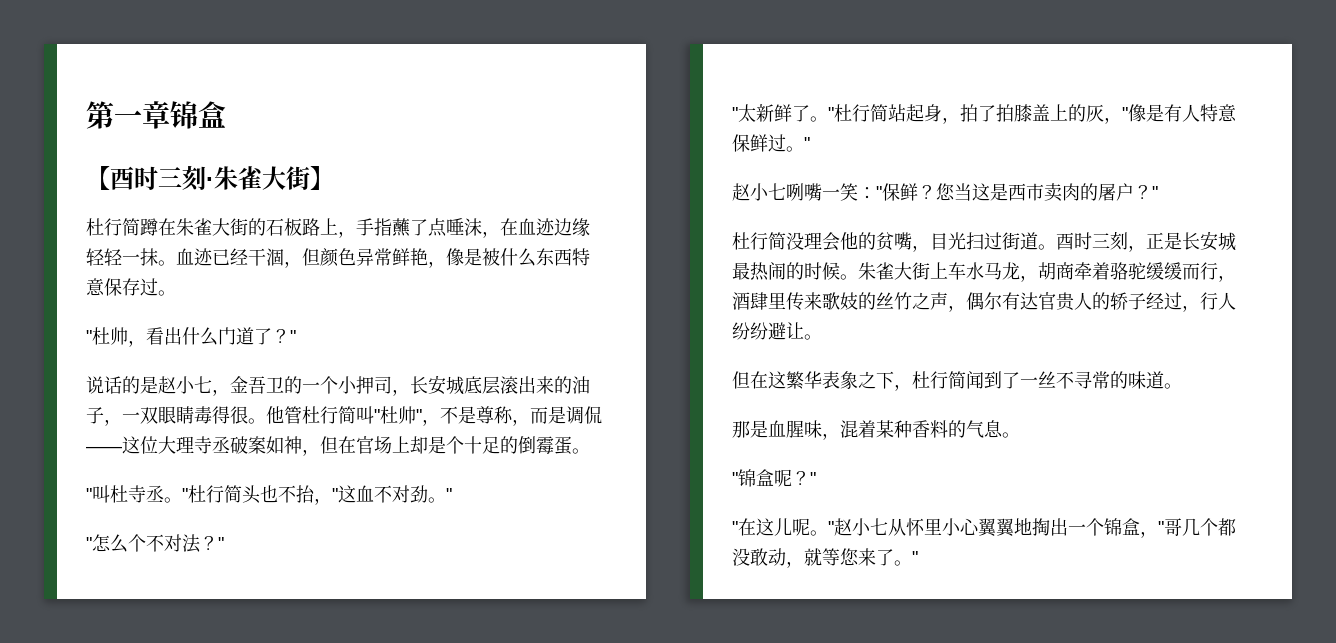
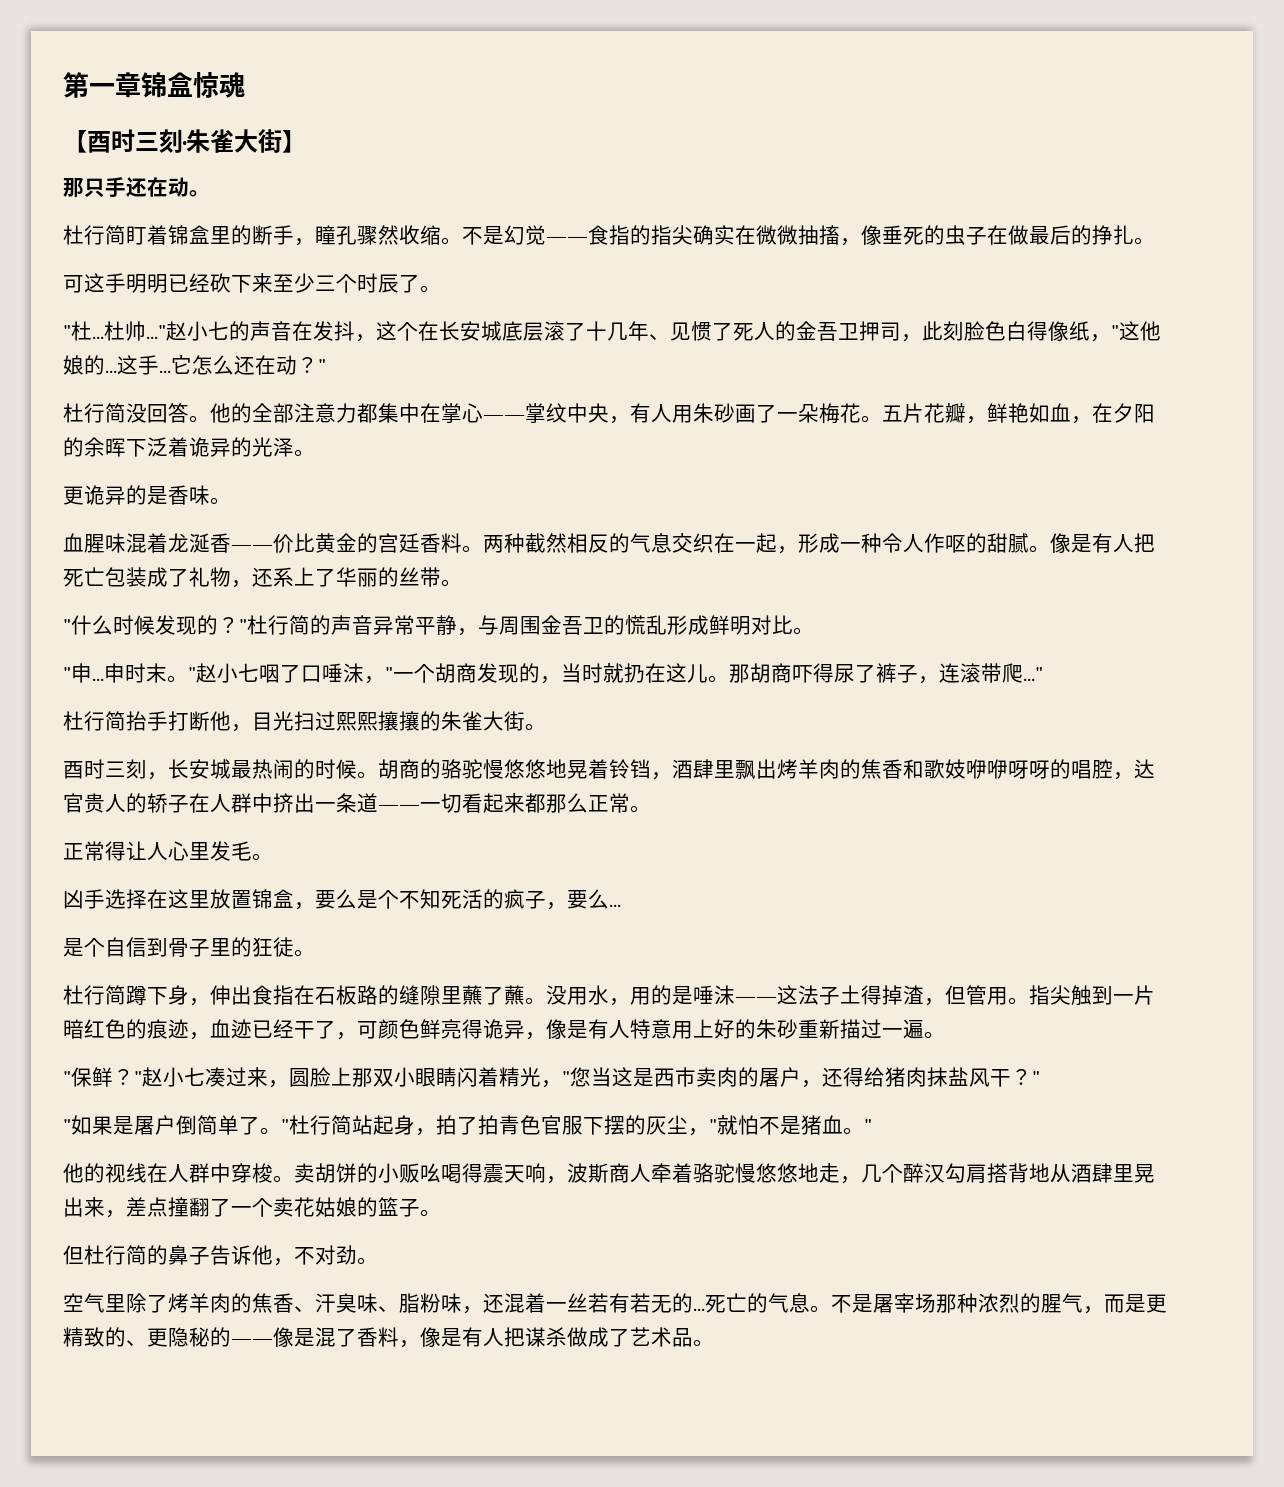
- 第一章锦盒
+ 第一章锦盒惊魂
- 杜行简蹲在朱雀大街的石板路上，手指蘸了点唾沫，在血迹边缘轻轻一抹。血迹已经干涸，但颜色异常鲜艳，像是被什么东西特意保存过。
- "杜帅，看出什么门道了？"
- 说话的是赵小七，金吾卫的一个小押司，长安城底层滚出来的油子，一双眼睛毒得很。他管杜行简叫"杜帅"，不是尊称，而是调侃——这位大理寺丞破案如神，但在官场上却是个十足的倒霉蛋。
- "叫杜寺丞。"杜行简头也不抬，"这血不对劲。"
- "怎么个不对法？"
- "太新鲜了。
+ 那只手还在动。
+ 杜行简盯着锦盒里的断手，瞳孔骤然收缩。不是幻觉——食指的指尖确实在微微抽搐，像垂死的虫子在做最后的挣扎。
+ 可这手明明已经砍下来至少三个时辰了。
+ "杜...杜帅..."赵小七的声音在发抖，这个在长安城底层滚了十几年、见惯了死人的金吾卫押司，此刻脸色白得像纸，"这他娘的...这手...它怎么还在动？"
+ 杜行简没回答。他的全部注意力都集中在掌心——掌纹中央，有人用朱砂画了一朵梅花。五片花瓣，鲜艳如血，在夕阳的余晖下泛着诡异的光泽。
+ 更诡异的是香味。
+ 血腥味混着龙涎香——价比黄金的宫廷香料。两种截然相反的气息交织在一起，形成一种令人作呕的甜腻。像是有人把死亡包装成了礼物，还系上了华丽的丝带。
+ "什么时候发现的？"杜行简的声音异常平静，与周围金吾卫的慌乱形成鲜明对比。
+ "申...申时末。"赵小七咽了口唾沫，"一个胡商发现的，当时就扔在这儿。那胡商吓得尿了裤子，连滚带爬..."
+ 杜行简抬手打断他，目光扫过熙熙攘攘的朱雀大街。
+ 酉时三刻，长安城最热闹的时候。胡商的骆驼慢悠悠地晃着铃铛，酒肆里飘出烤羊肉的焦香和歌妓咿咿呀呀的唱腔，达官贵人的轿子在人群中挤出一条道——一切看起来都那么正常。
+ 正常得让人心里发毛。
+ 凶手选择在这里放置锦盒，要么是个不知死活的疯子，要么...
+ 是个自信到骨子里的狂徒。
+ 杜行简蹲下身，伸出食指在石板路的缝隙里蘸了蘸。没用水，用的是唾沫——这法子土得掉渣，但管用。指尖触到一片暗红色的痕迹，血迹已经干了，可颜色鲜亮得诡异，像是有人特意用上好的朱砂重新描过一遍。
+ "保鲜？"赵小七凑过来，圆脸上那双小眼睛闪着精光，"您当这是西市卖肉的屠户，还得给猪肉抹盐风干？"
+ "如果是屠户倒简单了。
- "杜行简站起身，拍了拍膝盖上的灰，"像是有人特意保鲜过。"
- 赵小七咧嘴一笑："保鲜？您当这是西市卖肉的屠户？"
- 杜行简没理会他的贫嘴，目光扫过街道。酉时三刻，正是长安城最热闹的时候。朱雀大街上车水马龙，胡商牵着骆驼缓缓而行，酒肆里传来歌妓的丝竹之声，偶尔有达官贵人的轿子经过，行人纷纷避让。
- 但在这繁华表象之下，杜行简闻到了一丝不寻常的味道。
- 那是血腥味，混着某种香料的气息。
- "锦盒呢？"
- "在这儿呢。"赵小七从怀里小心翼翼地掏出一个锦盒，"哥几个都没敢动，就等您来了。"
+ "杜行简站起身，拍了拍青色官服下摆的灰尘，"就怕不是猪血。"
+ 他的视线在人群中穿梭。卖胡饼的小贩吆喝得震天响，波斯商人牵着骆驼慢悠悠地走，几个醉汉勾肩搭背地从酒肆里晃出来，差点撞翻了一个卖花姑娘的篮子。
+ 但杜行简的鼻子告诉他，不对劲。
+ 空气里除了烤羊肉的焦香、汗臭味、脂粉味，还混着一丝若有若无的...死亡的气息。不是屠宰场那种浓烈的腥气，而是更精致的、更隐秘的——像是混了香料，像是有人把谋杀做成了艺术品。

